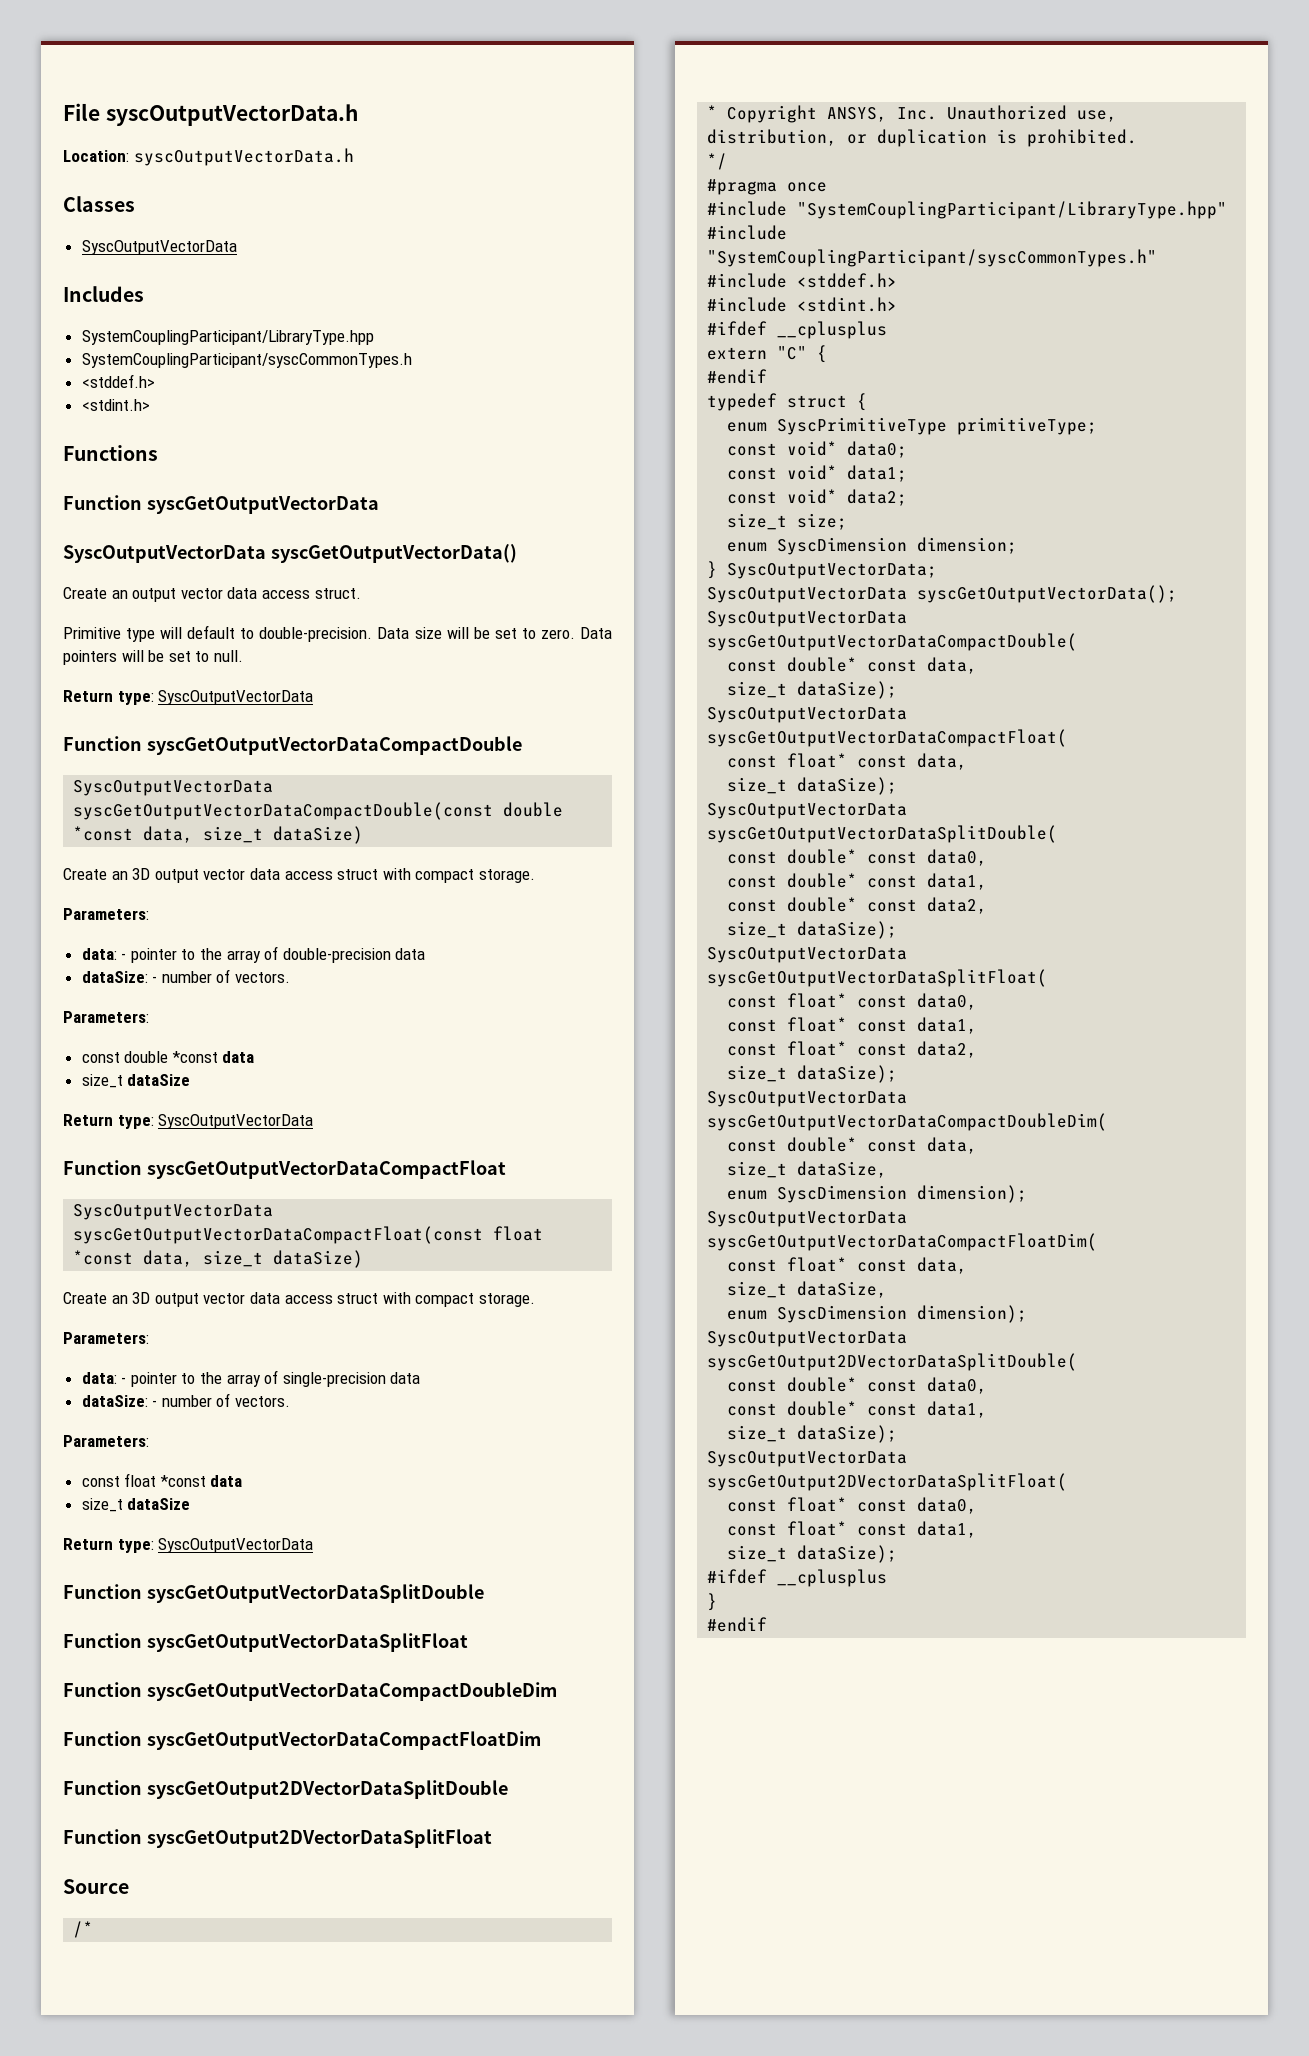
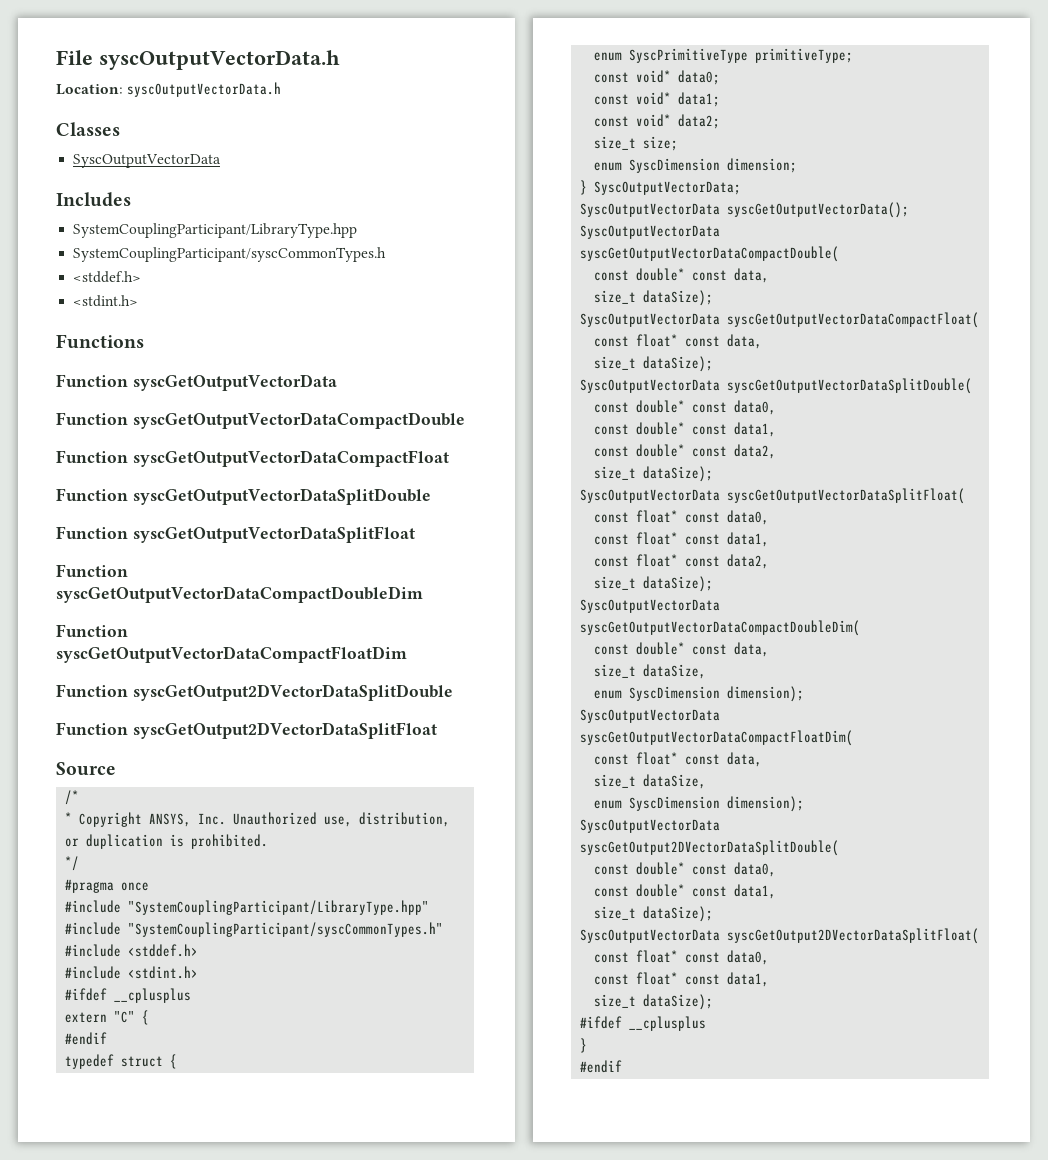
- SyscOutputVectorData syscGetOutputVectorData()
- Create an output vector data access struct.
- Primitive type will default to double-precision. Data size will be set to zero. Data pointers will be set to null.
- Return type: SyscOutputVectorData
  Function syscGetOutputVectorDataCompactDouble
- SyscOutputVectorData syscGetOutputVectorDataCompactDouble(const double *const data, size_t dataSize)
- Create an 3D output vector data access struct with compact storage.
- Parameters:
- data: - pointer to the array of double-precision data
- dataSize: - number of vectors.
- Parameters:
- const double *const data
- size_t dataSize
- Return type: SyscOutputVectorData
  Function syscGetOutputVectorDataCompactFloat
- SyscOutputVectorData syscGetOutputVectorDataCompactFloat(const float *const data, size_t dataSize)
- Create an 3D output vector data access struct with compact storage.
- Parameters:
- data: - pointer to the array of single-precision data
- dataSize: - number of vectors.
- Parameters:
- const float *const data
- size_t dataSize
- Return type: SyscOutputVectorData

